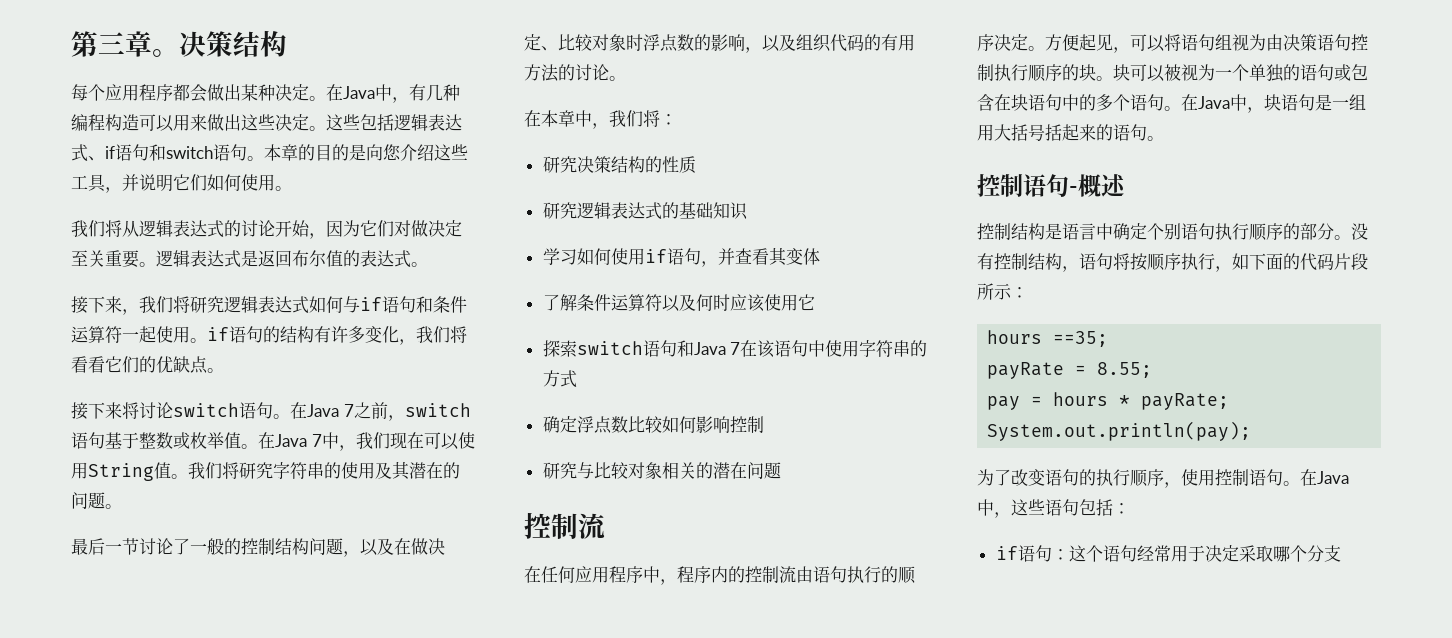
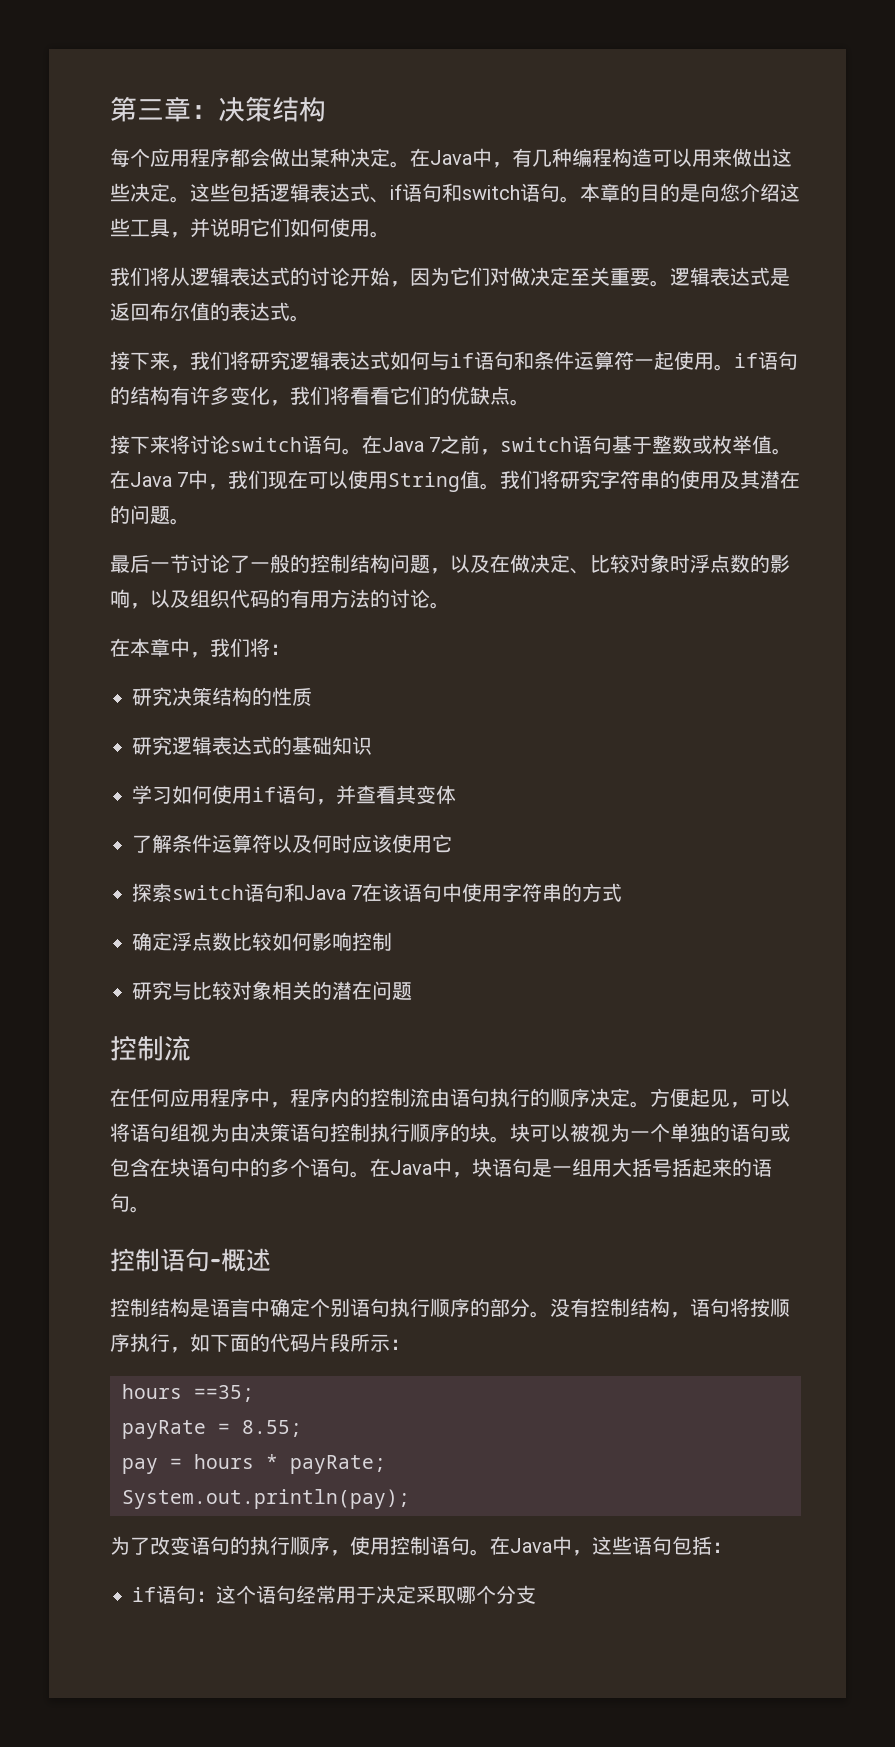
- 第三章。决策结构
+ 第三章：决策结构

